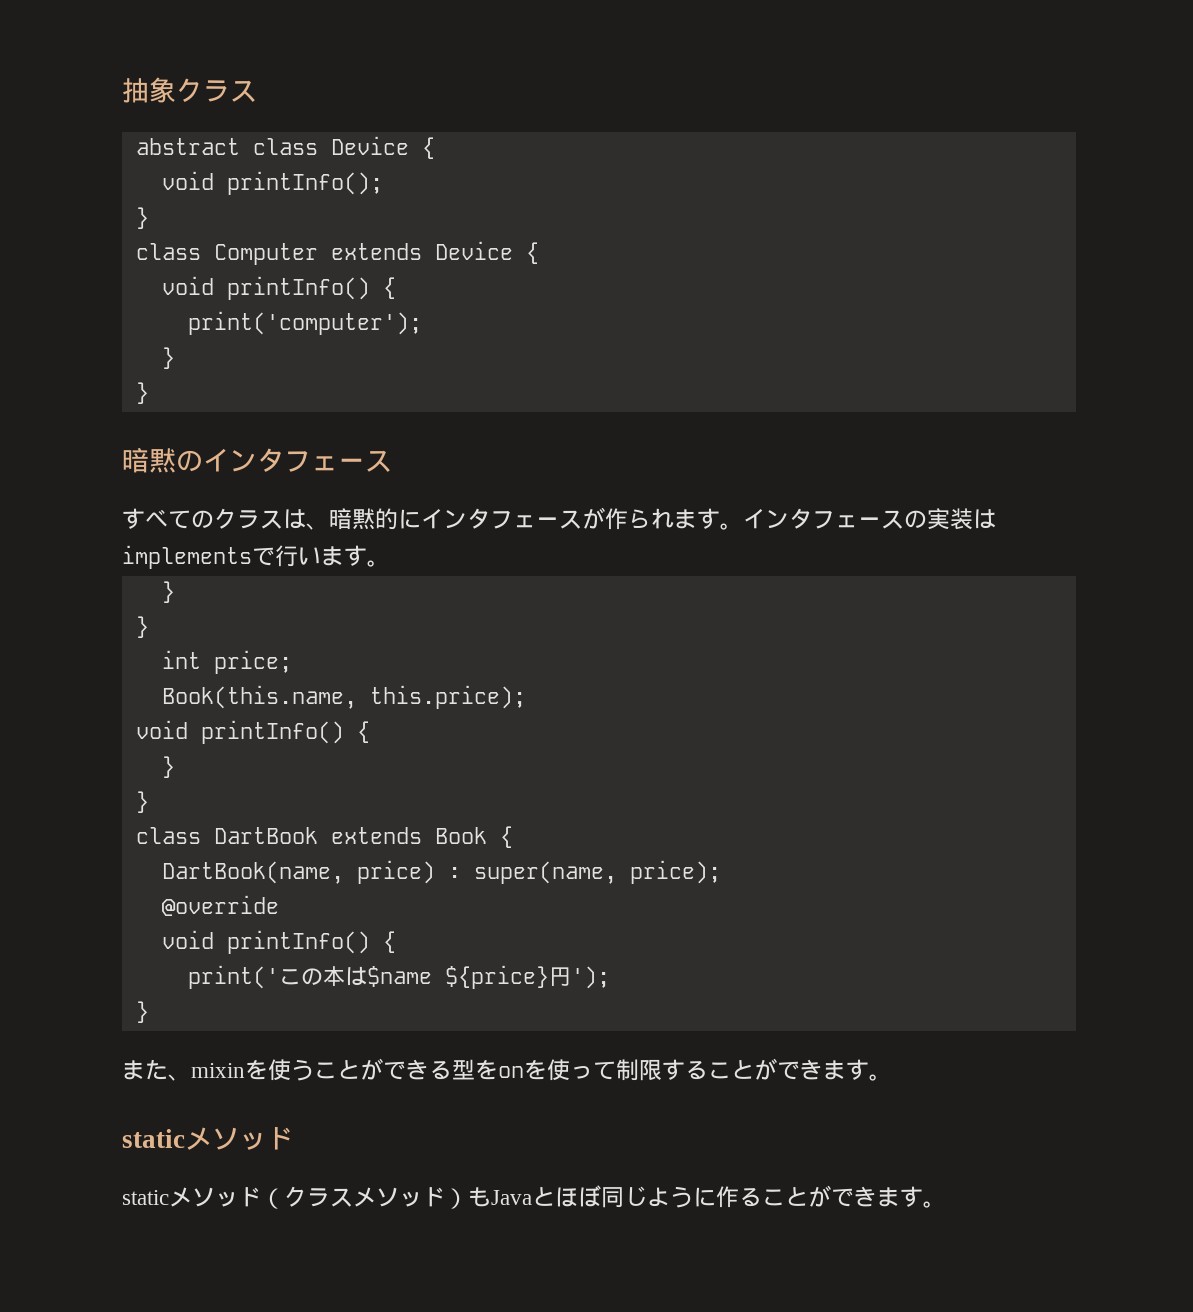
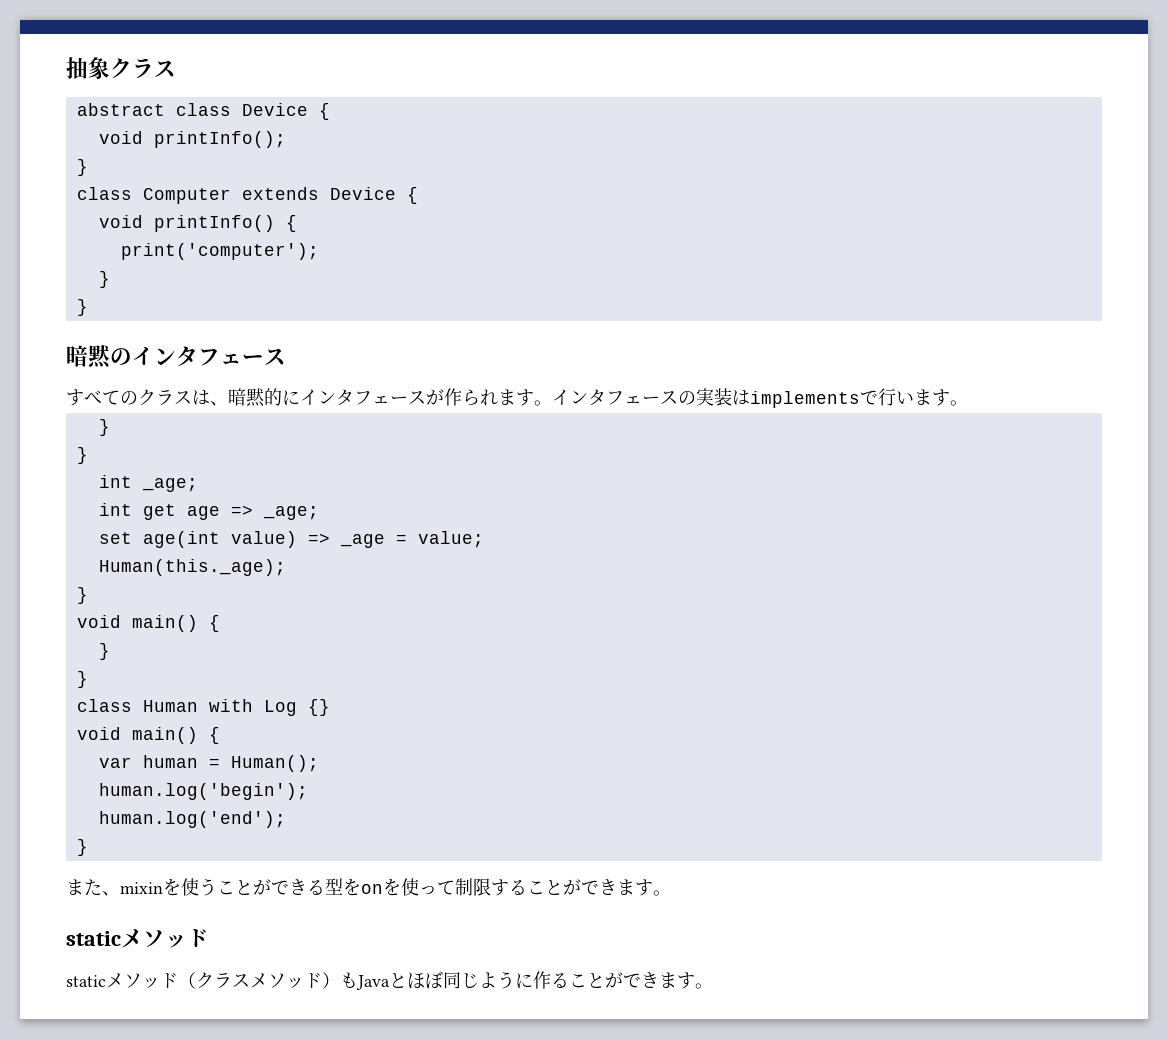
- int price;
- Book(this.name, this.price);
- void printInfo() {
+ int _age;
+ int get age => _age;
+ set age(int value) => _age = value;
+ Human(this._age);
+ }
+ void main() {
- class DartBook extends Book {
- DartBook(name, price) : super(name, price);
- @override
- void printInfo() {
- print('この本は$name ${price}円');
+ class Human with Log {}
+ void main() {
+ var human = Human();
+ human.log('begin');
+ human.log('end');

